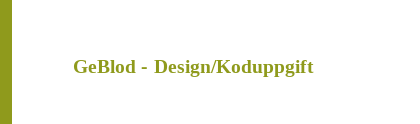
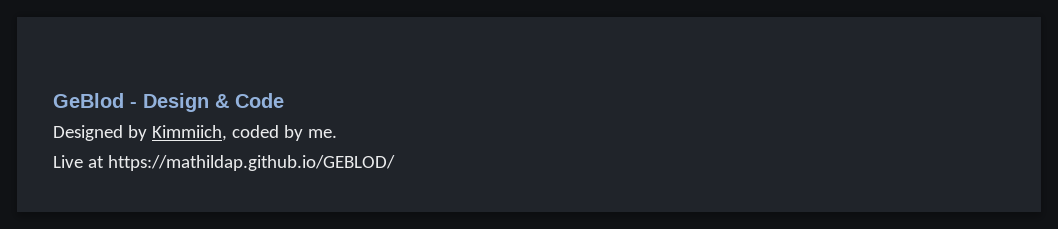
- GeBlod - Design/Koduppgift
+ GeBlod - Design & Code
+ Designed by Kimmiich, coded by me.
+ Live at https://mathildap.github.io/GEBLOD/

